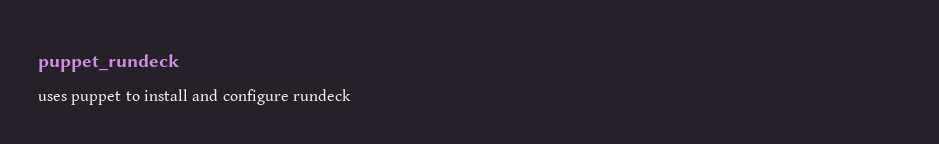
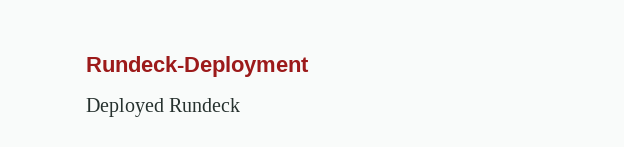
- puppet_rundeck
- uses puppet to install and configure rundeck
+ Rundeck-Deployment
+ Deployed Rundeck

